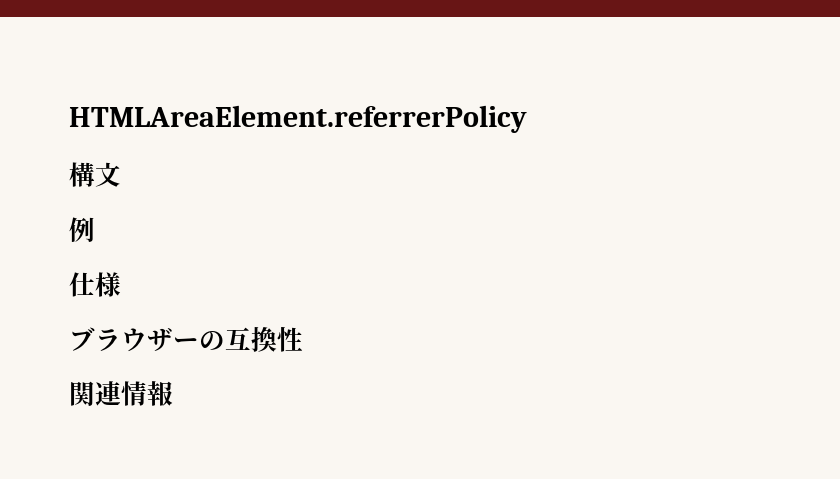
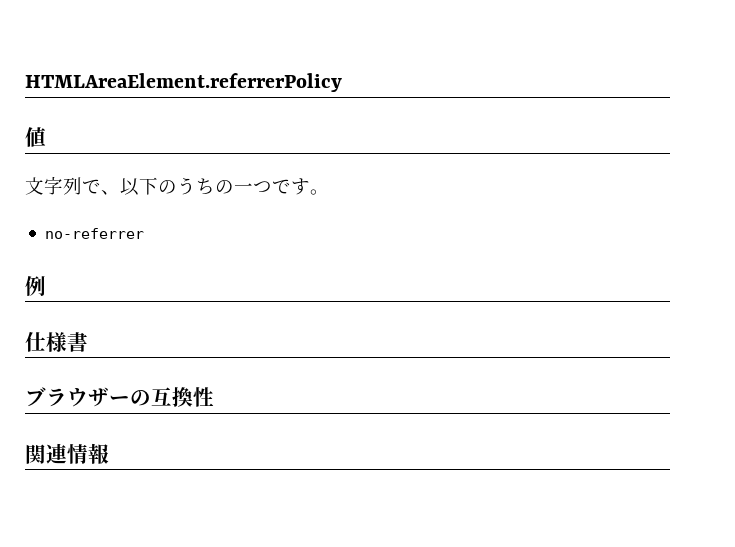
- 構文
+ 値
+ 文字列で、以下のうちの一つです。
+ no-referrer
- 仕様
+ 仕様書

